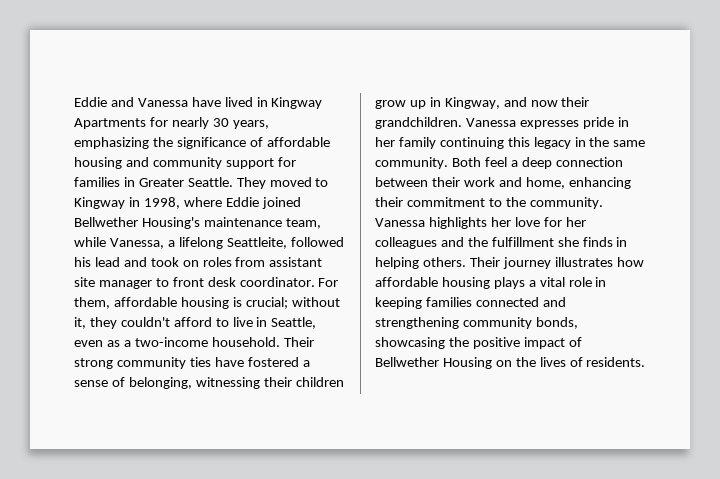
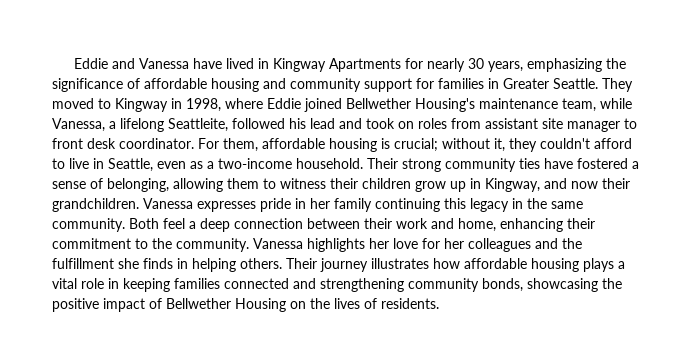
- Their strong community ties have fostered a sense of belonging, witnessing their children grow up in Kingway, and now their grandchildren.
+ Their strong community ties have fostered a sense of belonging, allowing them to witness their children grow up in Kingway, and now their grandchildren.

